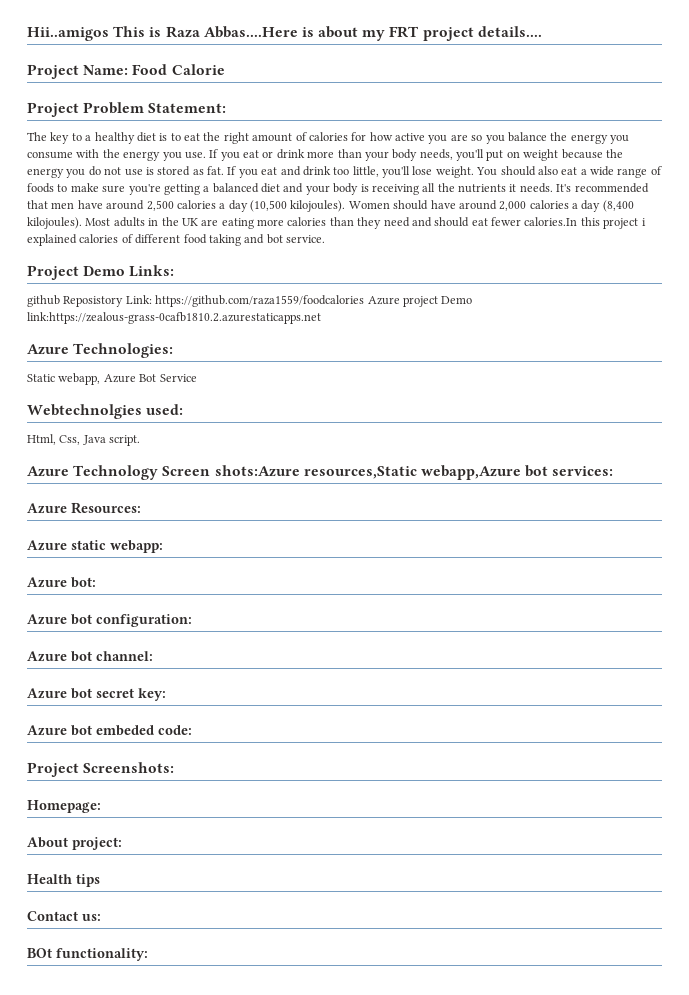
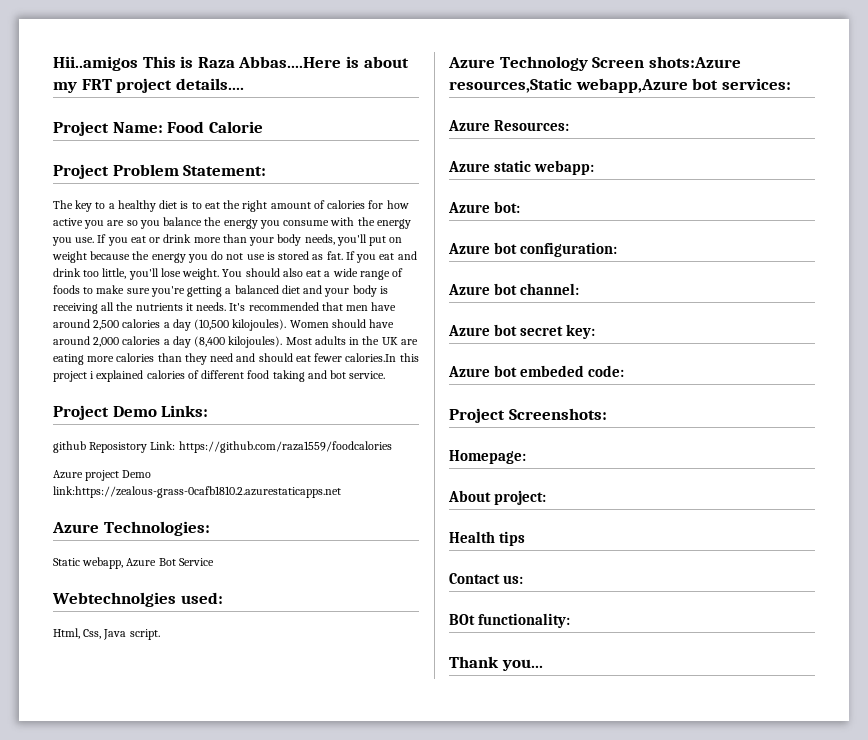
- github Reposistory Link: https://github.com/raza1559/foodcalories Azure project Demo link:https://zealous-grass-0cafb1810.2.azurestaticapps.net
+ github Reposistory Link: https://github.com/raza1559/foodcalories
+ Azure project Demo link:https://zealous-grass-0cafb1810.2.azurestaticapps.net
+ Thank you...

